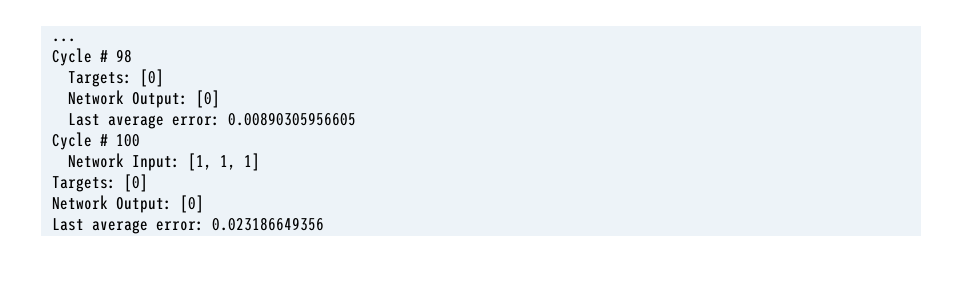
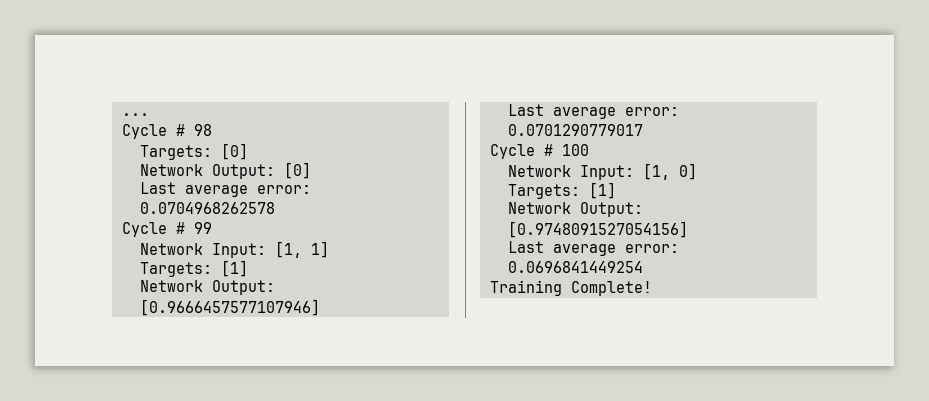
- Last average error: 0.00890305956605
+ Last average error: 0.0704968262578
+ Cycle # 99
+ Network Input: [1, 1]
+ Targets: [1]
+ Network Output: [0.9666457577107946]
+ Last average error: 0.0701290779017
- Network Input: [1, 1, 1]
- Targets: [0]
- Network Output: [0]
- Last average error: 0.023186649356
+ Network Input: [1, 0]
+ Targets: [1]
+ Network Output: [0.9748091527054156]
+ Last average error: 0.0696841449254
+ Training Complete!

